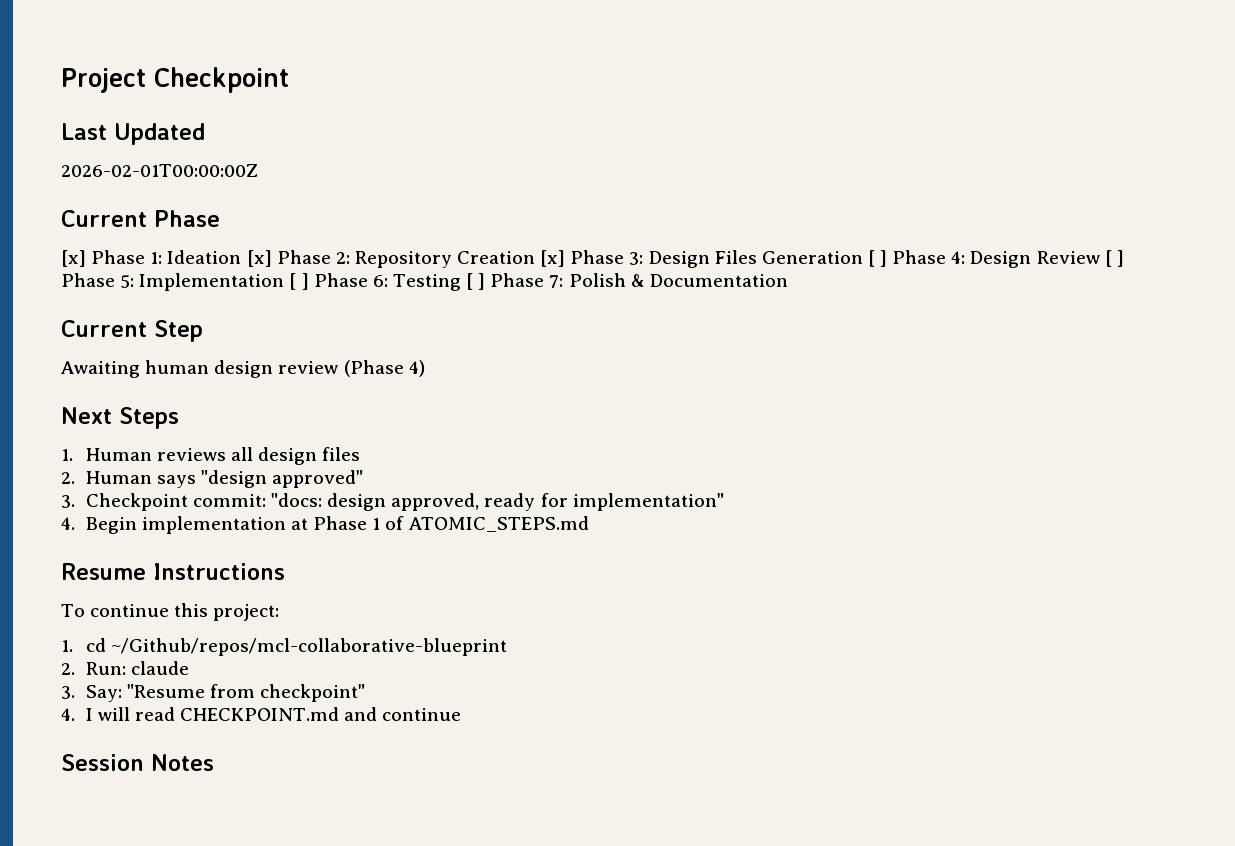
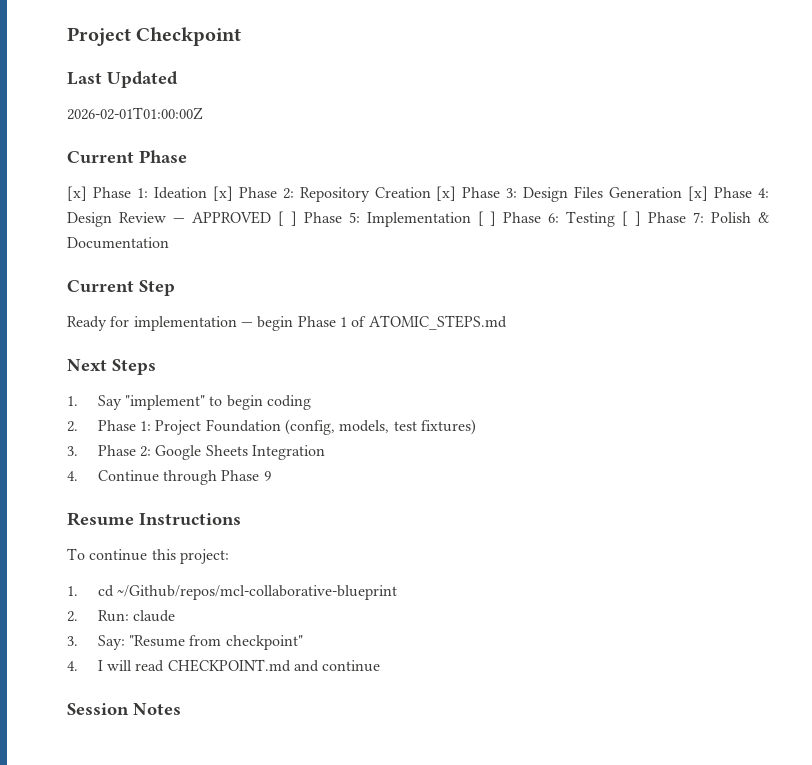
- 2026-02-01T00:00:00Z
+ 2026-02-01T01:00:00Z
- [x] Phase 1: Ideation [x] Phase 2: Repository Creation [x] Phase 3: Design Files Generation [ ] Phase 4: Design Review [ ] Phase 5: Implementation [ ] Phase 6: Testing [ ] Phase 7: Polish & Documentation
+ [x] Phase 1: Ideation [x] Phase 2: Repository Creation [x] Phase 3: Design Files Generation [x] Phase 4: Design Review — APPROVED [ ] Phase 5: Implementation [ ] Phase 6: Testing [ ] Phase 7: Polish & Documentation
- Awaiting human design review (Phase 4)
+ Ready for implementation — begin Phase 1 of ATOMIC_STEPS.md
  Next Steps
- 1. Human reviews all design files
- 2. Human says "design approved"
- 3. Checkpoint commit: "docs: design approved, ready for implementation"
- 4. Begin implementation at Phase 1 of ATOMIC_STEPS.md
+ 1. Say "implement" to begin coding
+ 2. Phase 1: Project Foundation (config, models, test fixtures)
+ 3. Phase 2: Google Sheets Integration
+ 4. Continue through Phase 9

